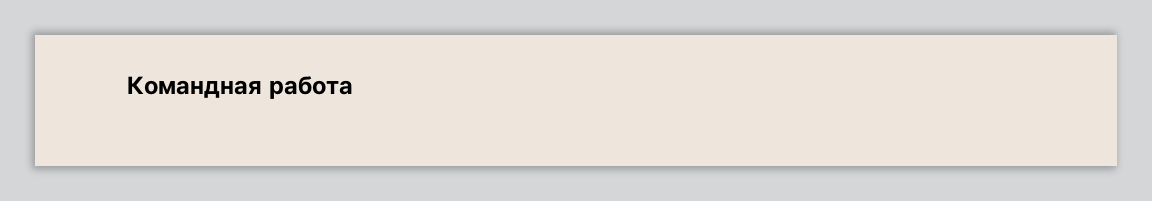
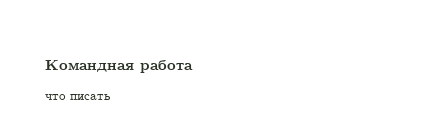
+ что писать

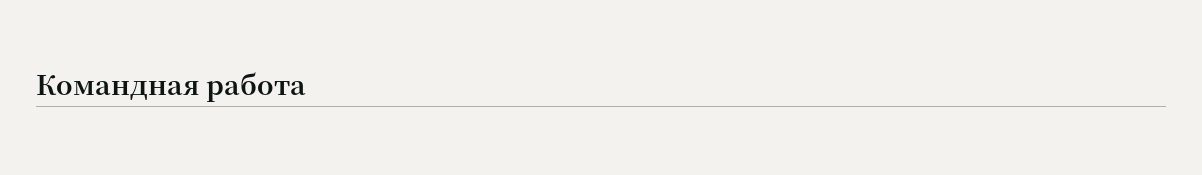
- что писать

